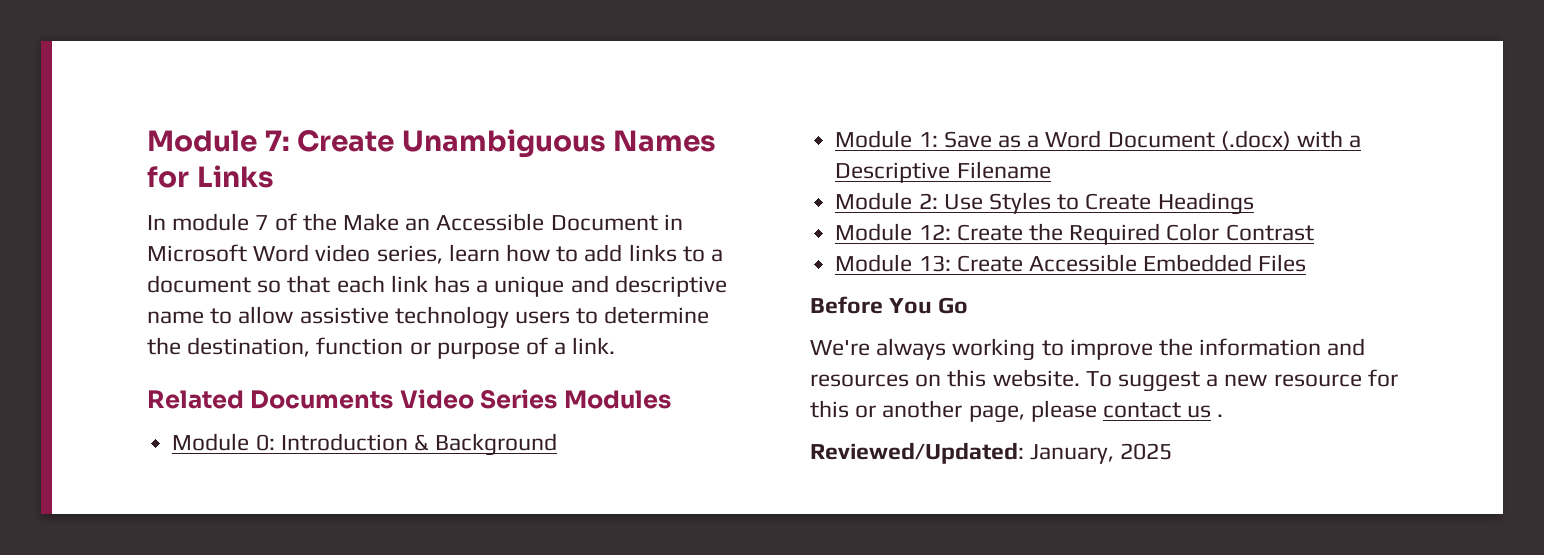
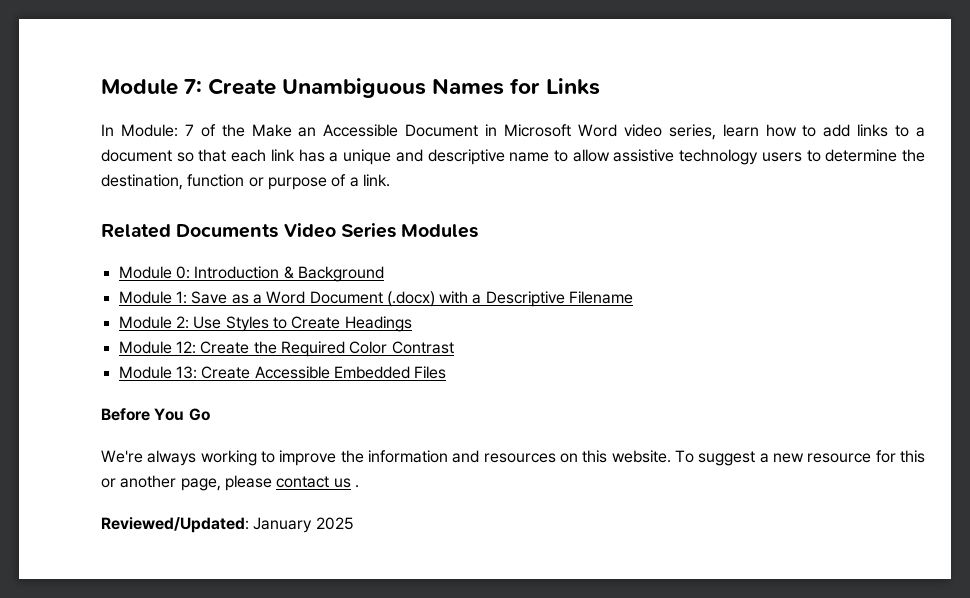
- In module 7 of the Make an Accessible Document in Microsoft Word video series, learn how to add links to a document so that each link has a unique and descriptive name to allow assistive technology users to determine the destination, function or purpose of a link.
+ In Module: 7 of the Make an Accessible Document in Microsoft Word video series, learn how to add links to a document so that each link has a unique and descriptive name to allow assistive technology users to determine the destination, function or purpose of a link.
- Reviewed/Updated: January, 2025
+ Reviewed/Updated: January 2025

